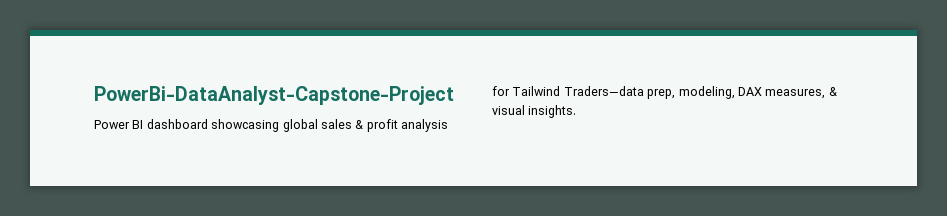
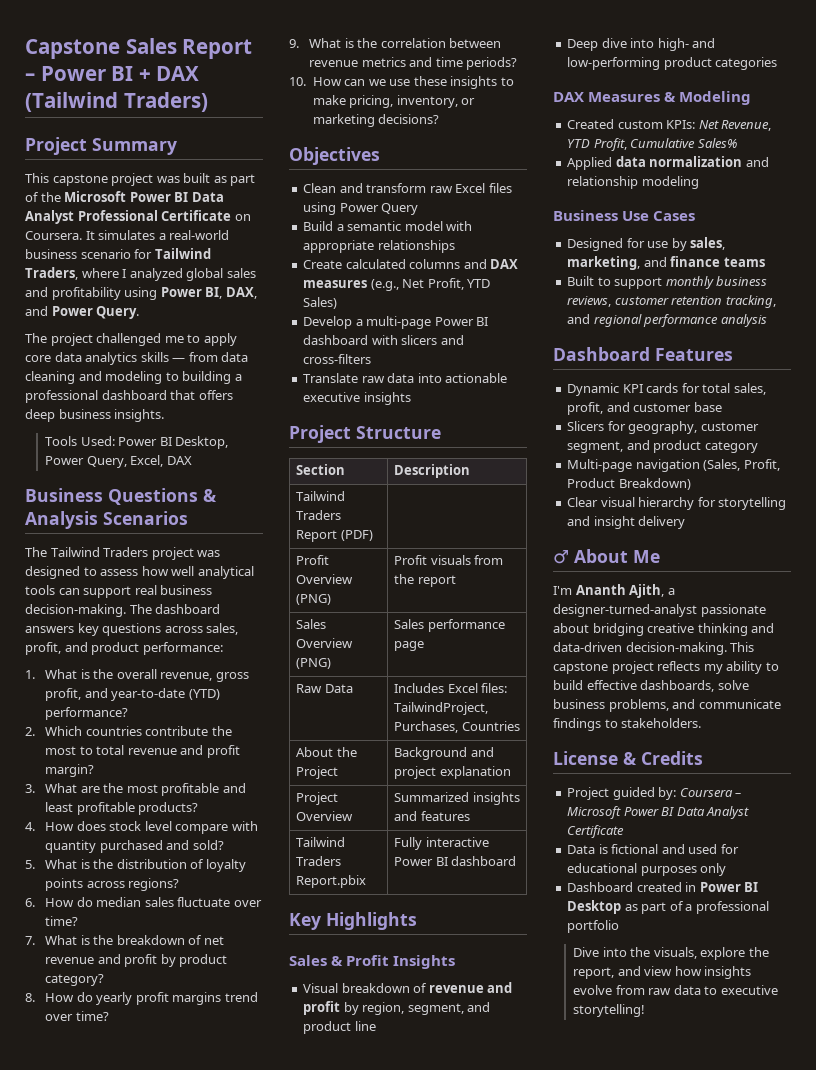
- PowerBi-DataAnalyst-Capstone-Project
- Power BI dashboard showcasing global sales & profit analysis for Tailwind Traders—data prep, modeling, DAX measures, & visual insights.
+ Capstone Sales Report – Power BI + DAX (Tailwind Traders)
+ Project Summary
+ This capstone project was built as part of the Microsoft Power BI Data Analyst Professional Certificate on Coursera. It simulates a real-world business scenario for Tailwind Traders, where I analyzed global sales and profitability using Power BI, DAX, and Power Query.
+ The project challenged me to apply core data analytics skills — from data cleaning and modeling to building a professional dashboard that offers deep business insights.
+ Tools Used: Power BI Desktop, Power Query, Excel, DAX
+ Business Questions & Analysis Scenarios
+ The Tailwind Traders project was designed to assess how well analytical tools can support real business decision-making. The dashboard answers key questions across sales, profit, and product performance:
+ 1. What is the overall revenue, gross profit, and year-to-date (YTD) performance?
+ 2. Which countries contribute the most to total revenue and profit margin?
+ 3. What are the most profitable and least profitable products?
+ 4. How does stock level compare with quantity purchased and sold?
+ 5. What is the distribution of loyalty points across regions?
+ 6. How do median sales fluctuate over time?
+ 7. What is the breakdown of net revenue and profit by product category?
+ 8. How do yearly profit margins trend over time?
+ 9. What is the correlation between revenue metrics and time periods?
+ 10. How can we use these insights to make pricing, inventory, or marketing decisions?
+ Objectives
+ Clean and transform raw Excel files using Power Query
+ Build a semantic model with appropriate relationships
+ Create calculated columns and DAX measures (e.g., Net Profit, YTD Sales)
+ Develop a multi-page Power BI dashboard with slicers and cross-filters
+ Translate raw data into actionable executive insights
+ Project Structure
+ Section | Description
+ Tailwind Traders Report (PDF) |
+ Profit Overview (PNG) | Profit visuals from the report
+ Sales Overview (PNG) | Sales performance page
+ Raw Data | Includes Excel files: TailwindProject, Purchases, Countries
+ About the Project | Background and project explanation
+ Project Overview | Summarized insights and features
+ Tailwind Traders Report.pbix | Fully interactive Power BI dashboard
+ Key Highlights
+ Sales & Profit Insights
+ Visual breakdown of revenue and profit by region, segment, and product line
+ Deep dive into high- and low-performing product categories
+ DAX Measures & Modeling
+ Created custom KPIs: Net Revenue, YTD Profit, Cumulative Sales%
+ Applied data normalization and relationship modeling
+ Business Use Cases
+ Designed for use by sales, marketing, and finance teams
+ Built to support monthly business reviews, customer retention tracking, and regional performance analysis
+ Dashboard Features
+ Dynamic KPI cards for total sales, profit, and customer base
+ Slicers for geography, customer segment, and product category
+ Multi-page navigation (Sales, Profit, Product Breakdown)
+ Clear visual hierarchy for storytelling and insight delivery
+ ♂ About Me
+ I'm Ananth Ajith, a designer-turned-analyst passionate about bridging creative thinking and data-driven decision-making. This capstone project reflects my ability to build effective dashboards, solve business problems, and communicate findings to stakeholders.
+ License & Credits
+ Project guided by: Coursera – Microsoft Power BI Data Analyst Certificate
+ Data is fictional and used for educational purposes only
+ Dashboard created in Power BI Desktop as part of a professional portfolio
+ Dive into the visuals, explore the report, and view how insights evolve from raw data to executive storytelling!

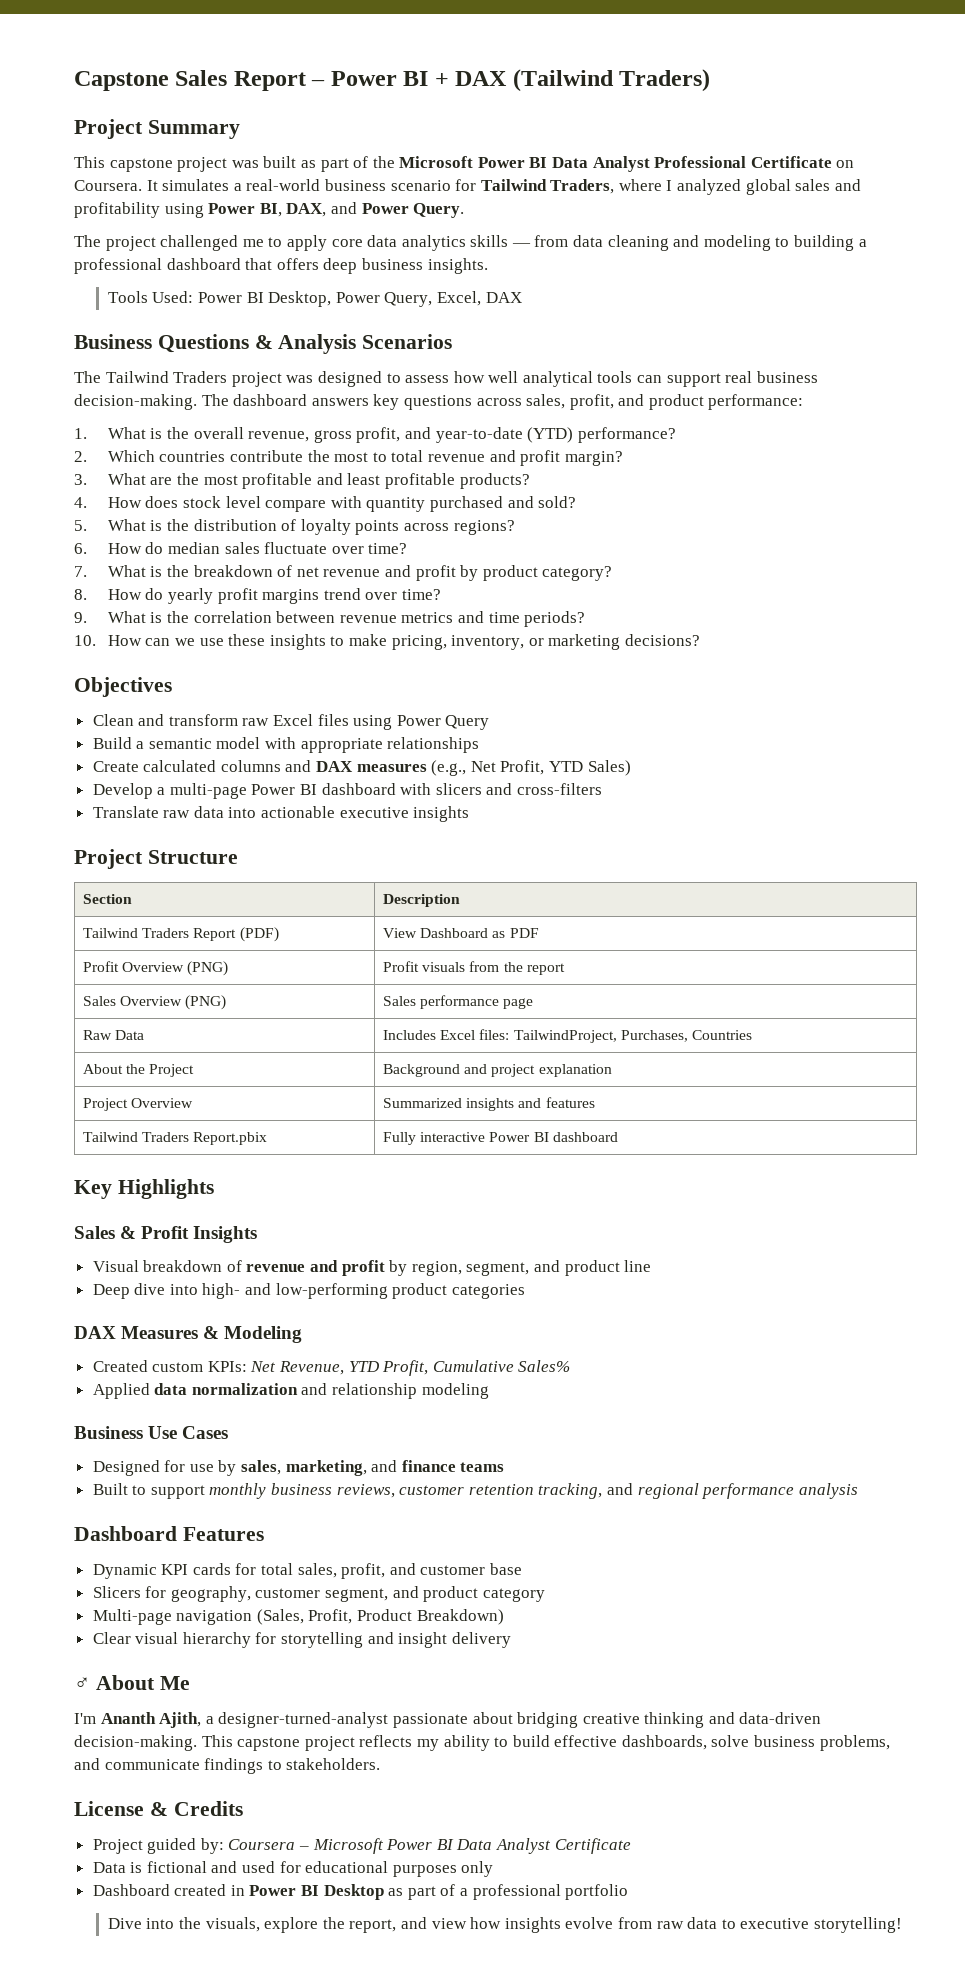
- Tailwind Traders Report (PDF) |
+ Tailwind Traders Report (PDF) | View Dashboard as PDF

